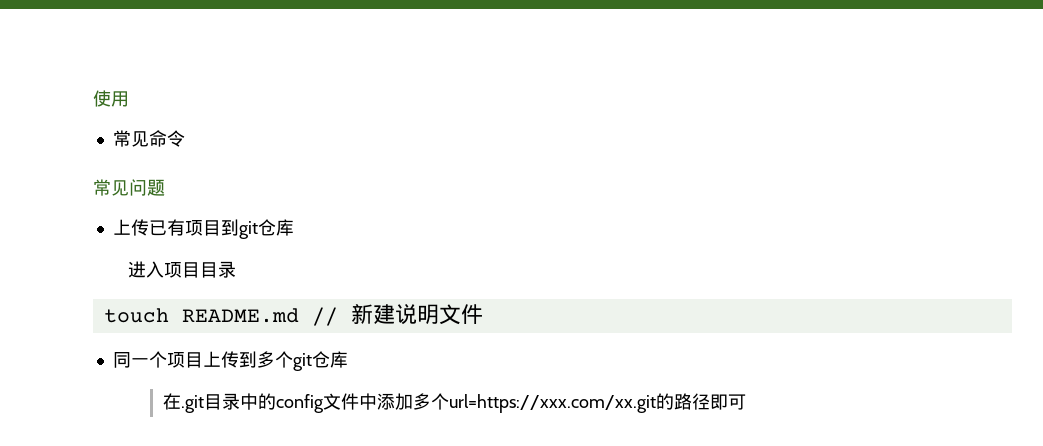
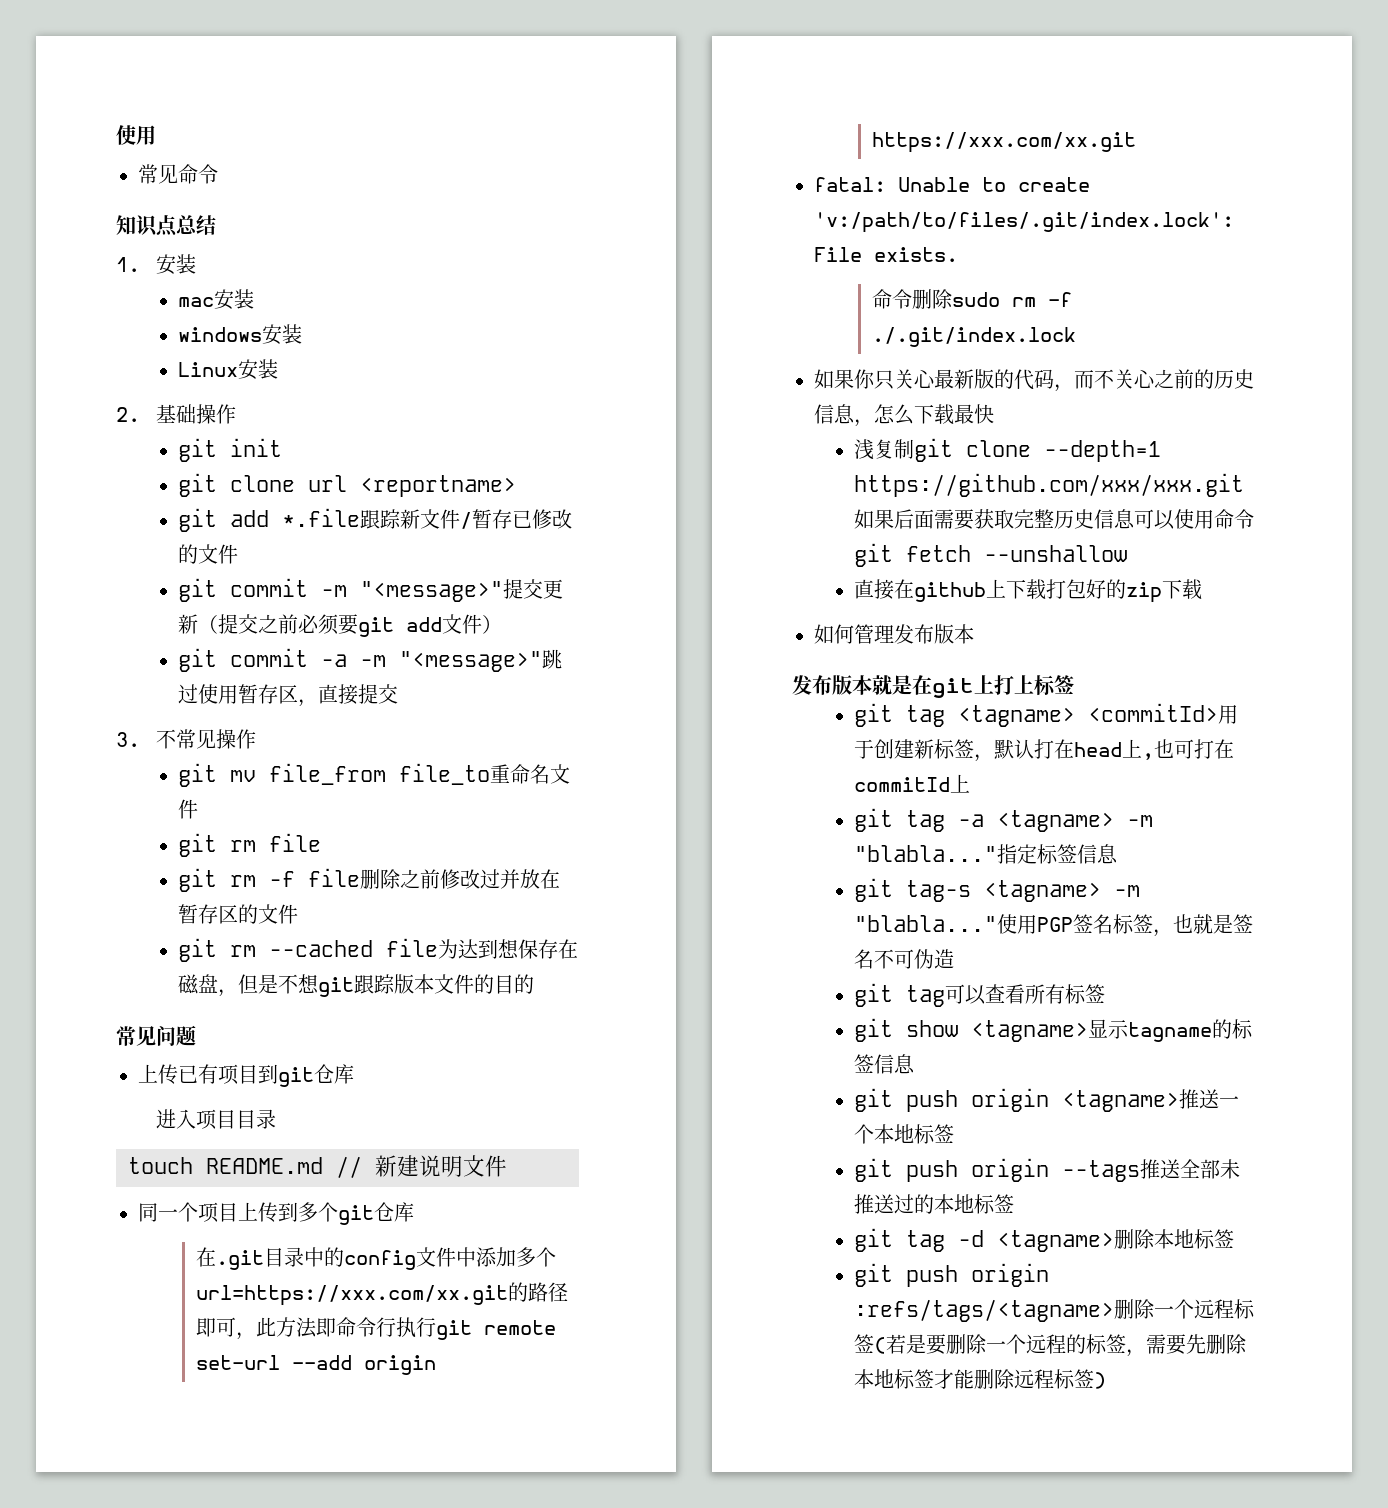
+ 知识点总结
+ 1.安装
+ mac安装
+ windows安装
+ Linux安装
+ 2.基础操作
+ git init
+ git clone url <reportname>
+ git add *.file跟踪新文件/暂存已修改的文件
+ git commit -m "<message>"提交更新（提交之前必须要git add文件）
+ git commit -a -m "<message>"跳过使用暂存区，直接提交
+ 3.不常见操作
+ git mv file_from file_to重命名文件
+ git rm file
+ git rm -f file删除之前修改过并放在暂存区的文件
+ git rm --cached file为达到想保存在磁盘，但是不想git跟踪版本文件的目的
- 在.git目录中的config文件中添加多个url=https://xxx.com/xx.git的路径即可
+ 在.git目录中的config文件中添加多个url=https://xxx.com/xx.git的路径即可，此方法即命令行执行git remote set-url --add origin https://xxx.com/xx.git
+ fatal: Unable to create 'v:/path/to/files/.git/index.lock': File exists.
+ 命令删除sudo rm -f ./.git/index.lock
+ 如果你只关心最新版的代码，而不关心之前的历史信息，怎么下载最快
+ 浅复制git clone --depth=1 https://github.com/xxx/xxx.git如果后面需要获取完整历史信息可以使用命令git fetch --unshallow
+ 直接在github上下载打包好的zip下载
+ 如何管理发布版本
+ 发布版本就是在git上打上标签
+ git tag <tagname> <commitId>用于创建新标签，默认打在head上,也可打在commitId上
+ git tag -a <tagname> -m "blabla..."指定标签信息
+ git tag-s <tagname> -m "blabla..."使用PGP签名标签，也就是签名不可伪造
+ git tag可以查看所有标签
+ git show <tagname>显示tagname的标签信息
+ git push origin <tagname>推送一个本地标签
+ git push origin --tags推送全部未推送过的本地标签
+ git tag -d <tagname>删除本地标签
+ git push origin :refs/tags/<tagname>删除一个远程标签(若是要删除一个远程的标签，需要先删除本地标签才能删除远程标签)

